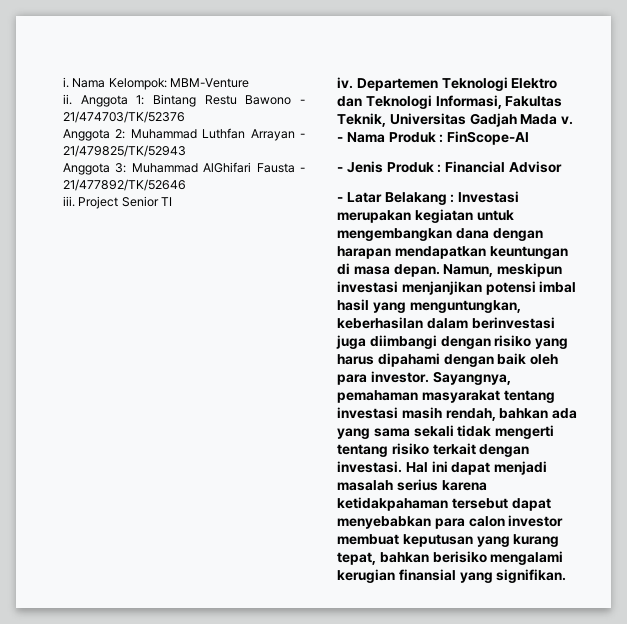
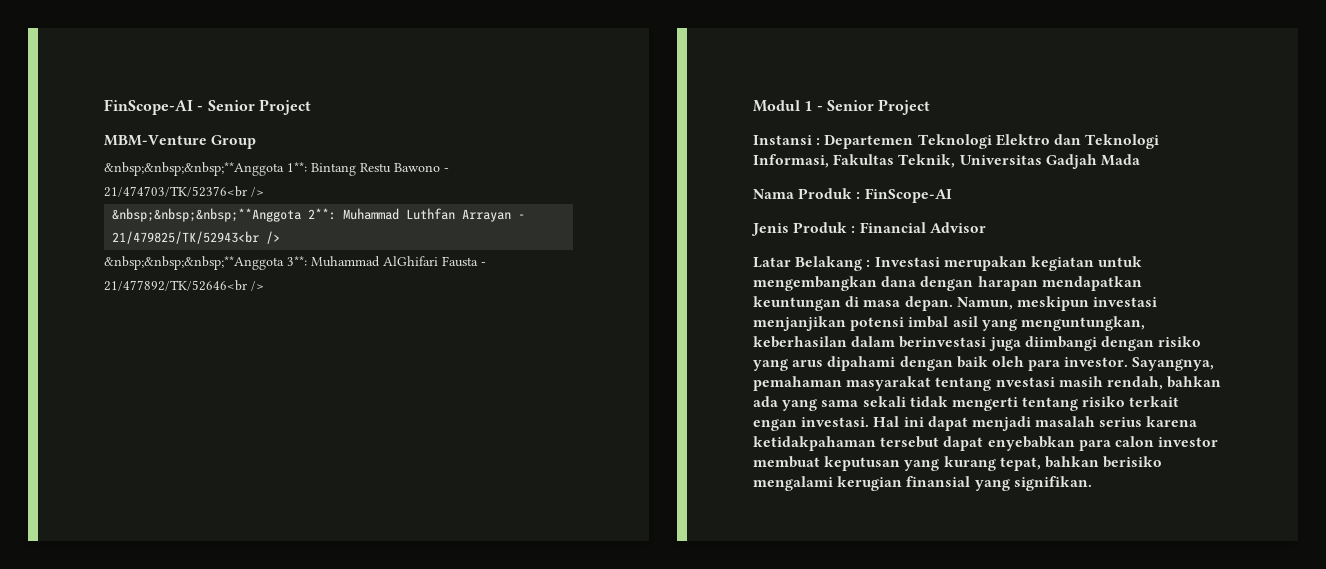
- i. Nama Kelompok: MBM-Venture
- ii. Anggota 1: Bintang Restu Bawono - 21/474703/TK/52376
- Anggota 2: Muhammad Luthfan Arrayan - 21/479825/TK/52943
- Anggota 3: Muhammad AlGhifari Fausta - 21/477892/TK/52646
- iii. Project Senior TI
- iv. Departemen Teknologi Elektro dan Teknologi Informasi, Fakultas Teknik, Universitas Gadjah Mada v. - Nama Produk : FinScope-AI
+ FinScope-AI - Senior Project
+ MBM-Venture Group
+ &nbsp;&nbsp;&nbsp;**Anggota 1**: Bintang Restu Bawono - 21/474703/TK/52376<br />
+ &nbsp;&nbsp;&nbsp;**Anggota 2**: Muhammad Luthfan Arrayan - 21/479825/TK/52943<br />
+ &nbsp;&nbsp;&nbsp;**Anggota 3**: Muhammad AlGhifari Fausta - 21/477892/TK/52646<br />
+ Modul 1 - Senior Project
+ Instansi : Departemen Teknologi Elektro dan Teknologi Informasi, Fakultas Teknik, Universitas Gadjah Mada
+ Nama Produk : FinScope-AI
- - Jenis Produk : Financial Advisor
+ Jenis Produk : Financial Advisor
- - Latar Belakang : Investasi merupakan kegiatan untuk mengembangkan dana dengan harapan mendapatkan keuntungan di masa depan.
+ Latar Belakang : Investasi merupakan kegiatan untuk mengembangkan dana dengan harapan mendapatkan keuntungan di masa depan.
- Namun, meskipun investasi menjanjikan potensi imbal hasil yang menguntungkan, keberhasilan dalam berinvestasi juga diimbangi dengan risiko yang harus dipahami dengan baik oleh para investor.
+ Namun, meskipun investasi menjanjikan potensi imbal asil yang menguntungkan, keberhasilan dalam berinvestasi juga diimbangi dengan risiko yang arus dipahami dengan baik oleh para investor.
- Sayangnya, pemahaman masyarakat tentang investasi masih rendah, bahkan ada yang sama sekali tidak mengerti tentang risiko terkait dengan investasi.
+ Sayangnya, pemahaman masyarakat tentang nvestasi masih rendah, bahkan ada yang sama sekali tidak mengerti tentang risiko terkait engan investasi.
- Hal ini dapat menjadi masalah serius karena ketidakpahaman tersebut dapat menyebabkan para calon investor membuat keputusan yang kurang tepat, bahkan berisiko mengalami kerugian finansial yang signifikan.
+ Hal ini dapat menjadi masalah serius karena ketidakpahaman tersebut dapat enyebabkan para calon investor membuat keputusan yang kurang tepat, bahkan berisiko mengalami kerugian finansial yang signifikan.

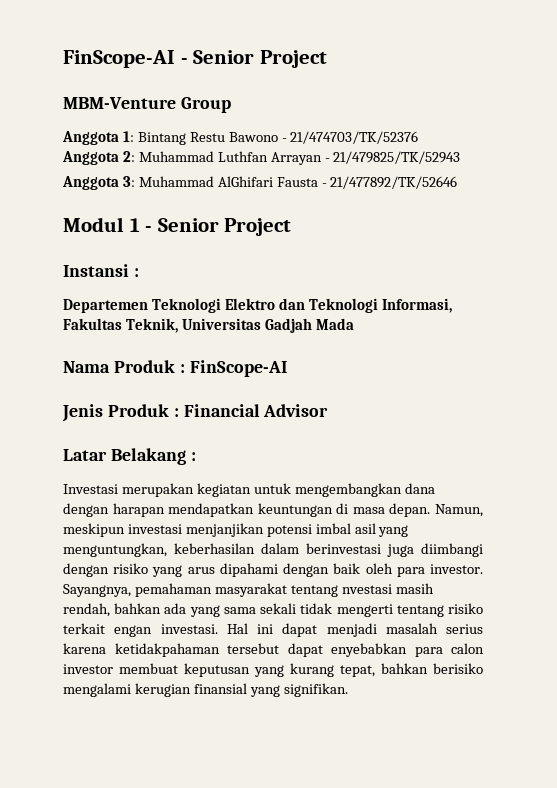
- &nbsp;&nbsp;&nbsp;**Anggota 1**: Bintang Restu Bawono - 21/474703/TK/52376<br />
- &nbsp;&nbsp;&nbsp;**Anggota 2**: Muhammad Luthfan Arrayan - 21/479825/TK/52943<br />
- &nbsp;&nbsp;&nbsp;**Anggota 3**: Muhammad AlGhifari Fausta - 21/477892/TK/52646<br />
+ Anggota 1: Bintang Restu Bawono - 21/474703/TK/52376
+ Anggota 2: Muhammad Luthfan Arrayan - 21/479825/TK/52943
+ Anggota 3: Muhammad AlGhifari Fausta - 21/477892/TK/52646
- Instansi : Departemen Teknologi Elektro dan Teknologi Informasi, Fakultas Teknik, Universitas Gadjah Mada
+ Instansi :
+ Departemen Teknologi Elektro dan Teknologi Informasi, Fakultas Teknik, Universitas Gadjah Mada
- Latar Belakang : Investasi merupakan kegiatan untuk mengembangkan dana dengan harapan mendapatkan keuntungan di masa depan.
+ Latar Belakang :
+ Investasi merupakan kegiatan untuk mengembangkan dana dengan harapan mendapatkan keuntungan di masa depan.

